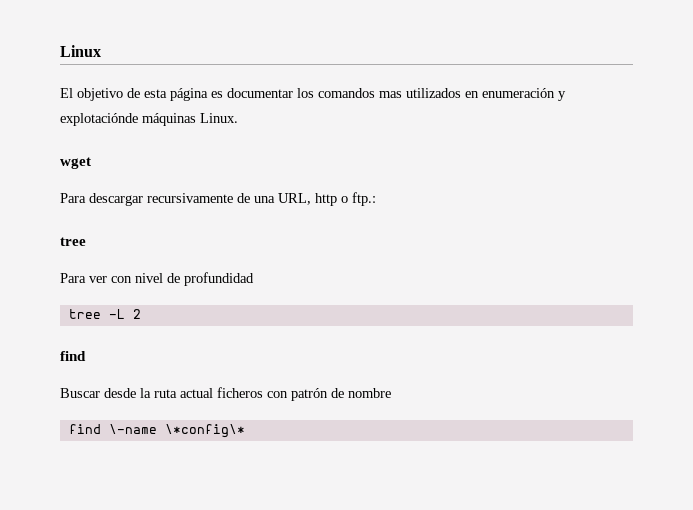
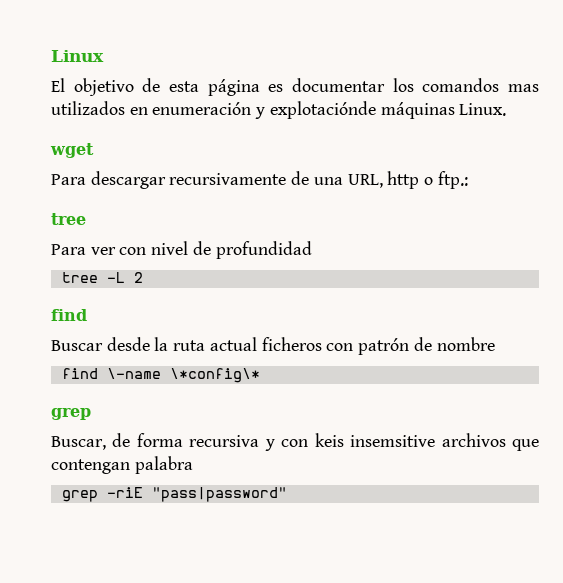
  find \-name \*config\*
+ grep
+ Buscar, de forma recursiva y con keis insemsitive archivos que contengan palabra
+ grep -riE "pass|password"

